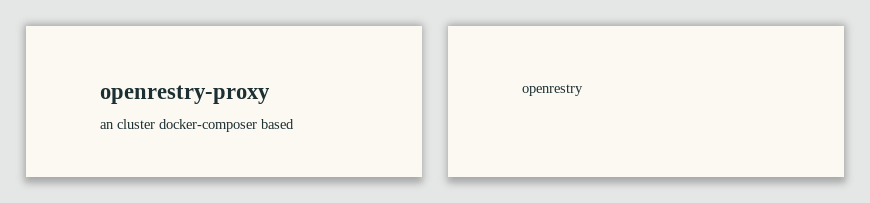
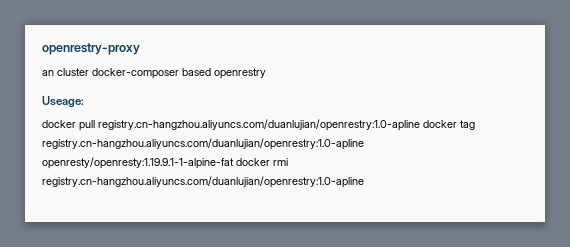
+ Useage:
+ docker pull registry.cn-hangzhou.aliyuncs.com/duanlujian/openrestry:1.0-apline docker tag registry.cn-hangzhou.aliyuncs.com/duanlujian/openrestry:1.0-apline openresty/openresty:1.19.9.1-1-alpine-fat docker rmi registry.cn-hangzhou.aliyuncs.com/duanlujian/openrestry:1.0-apline

